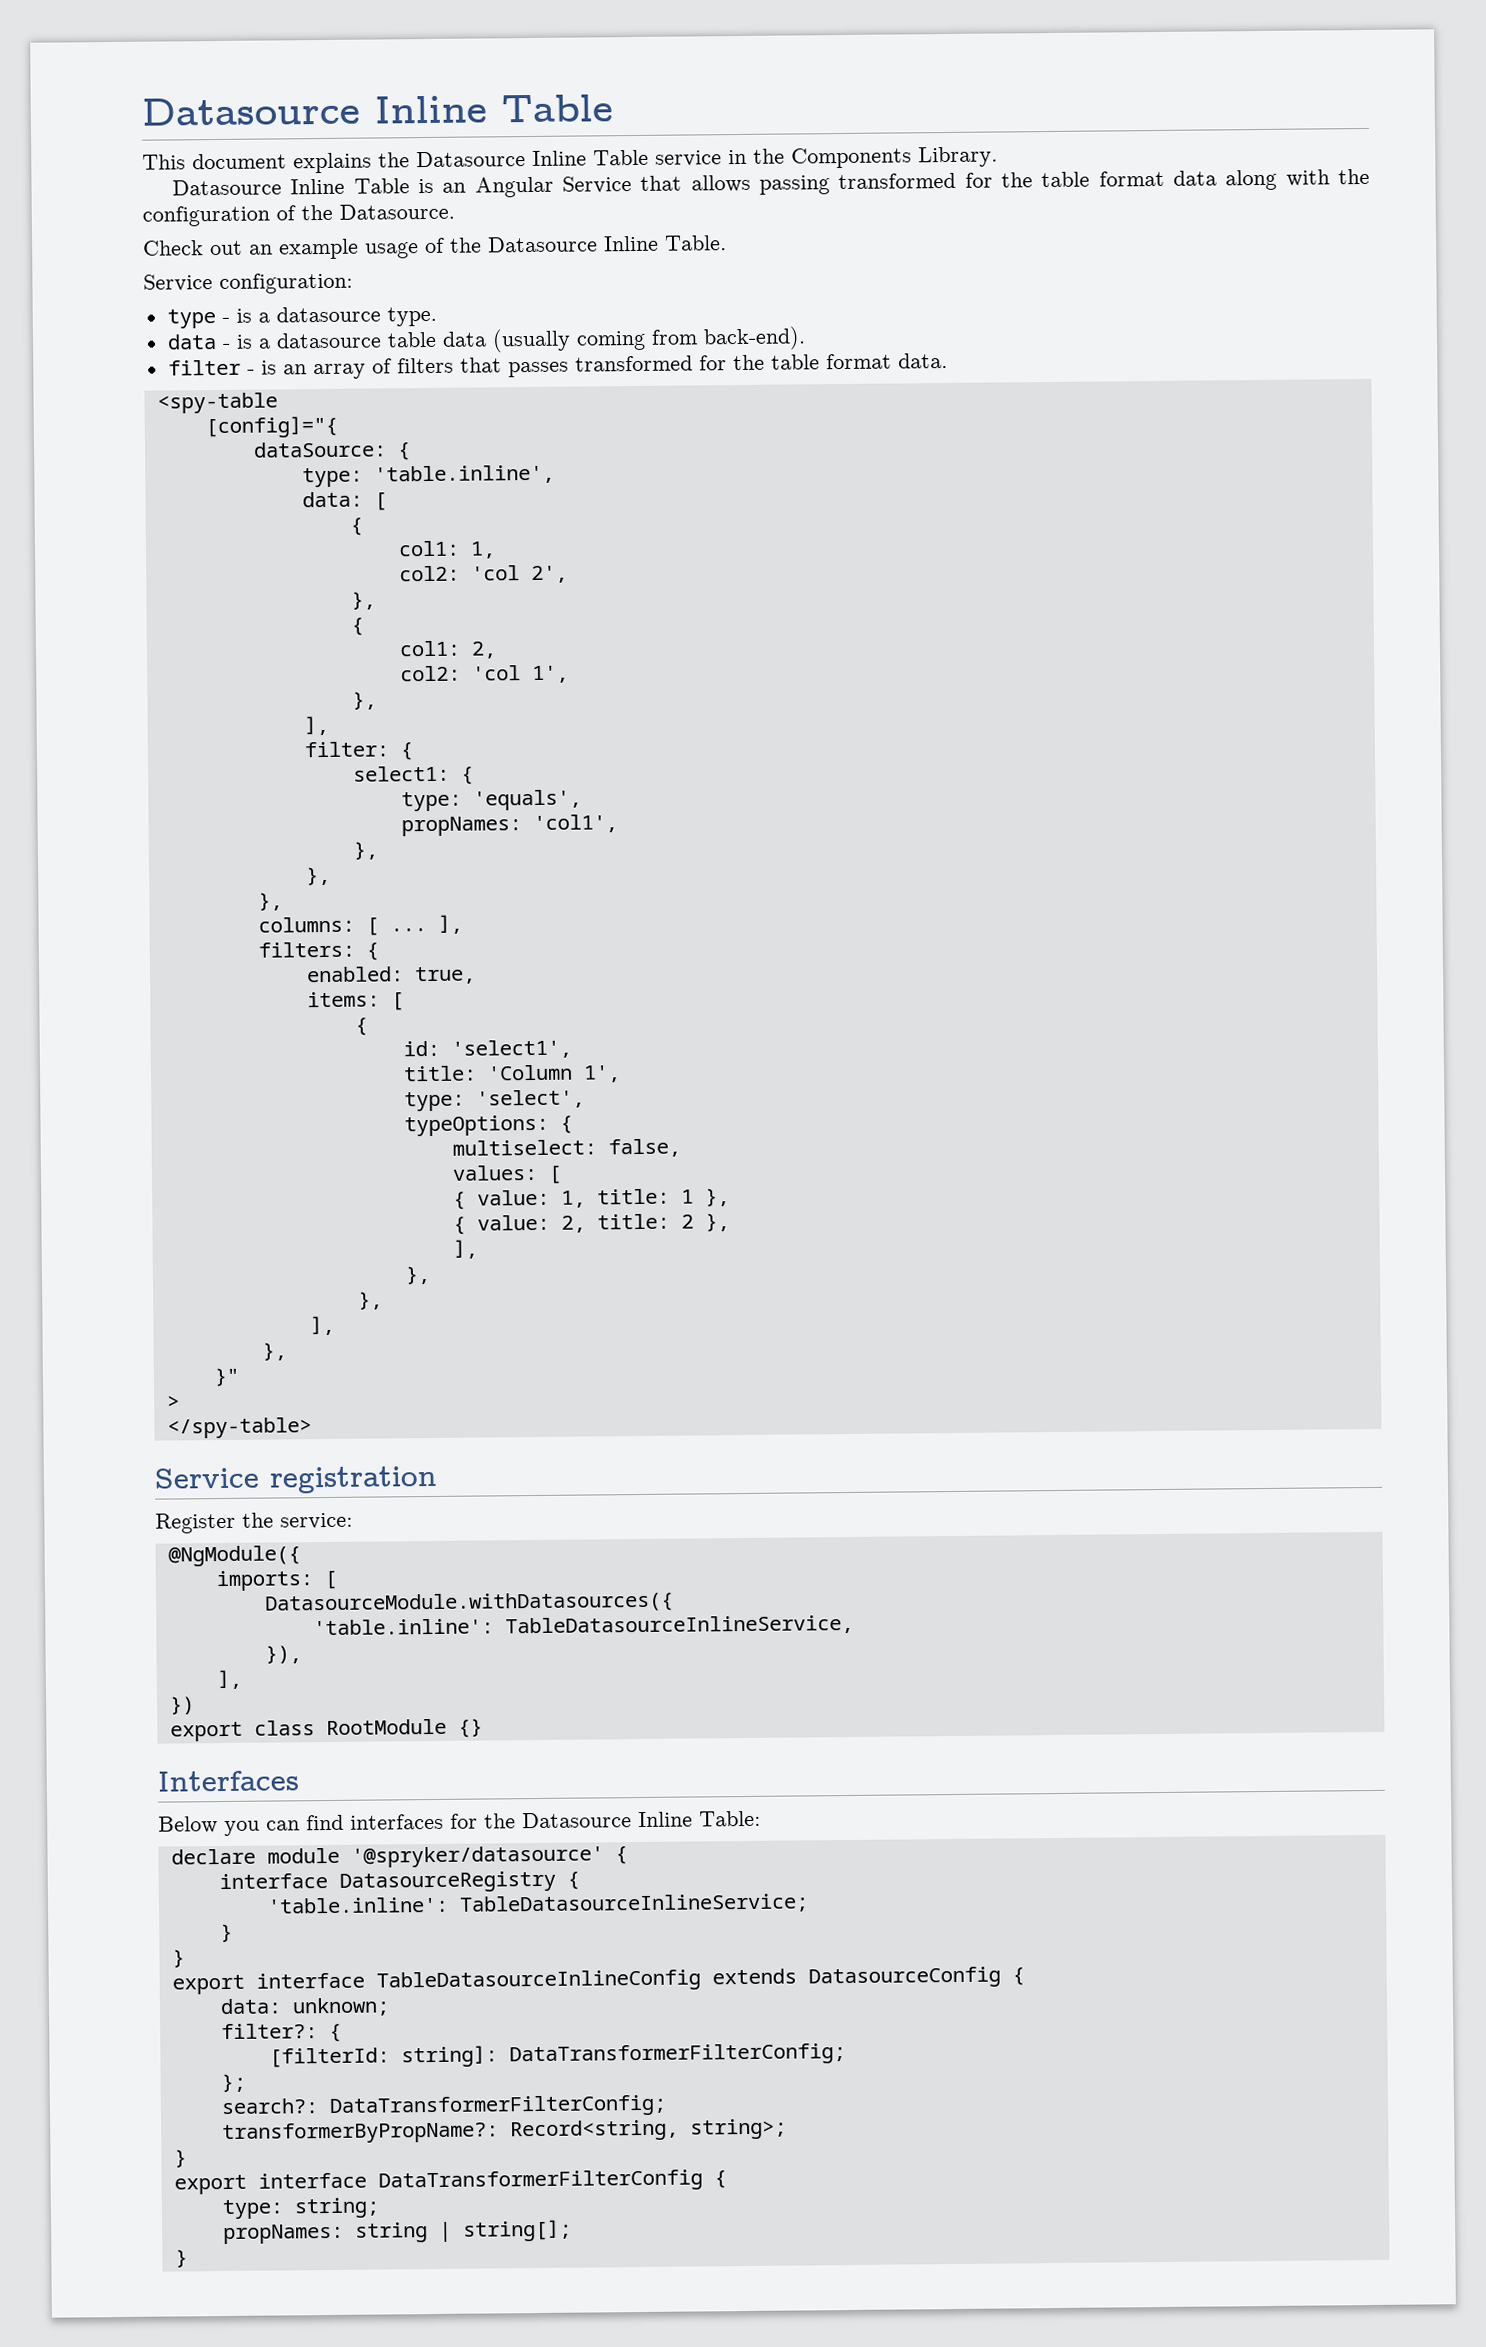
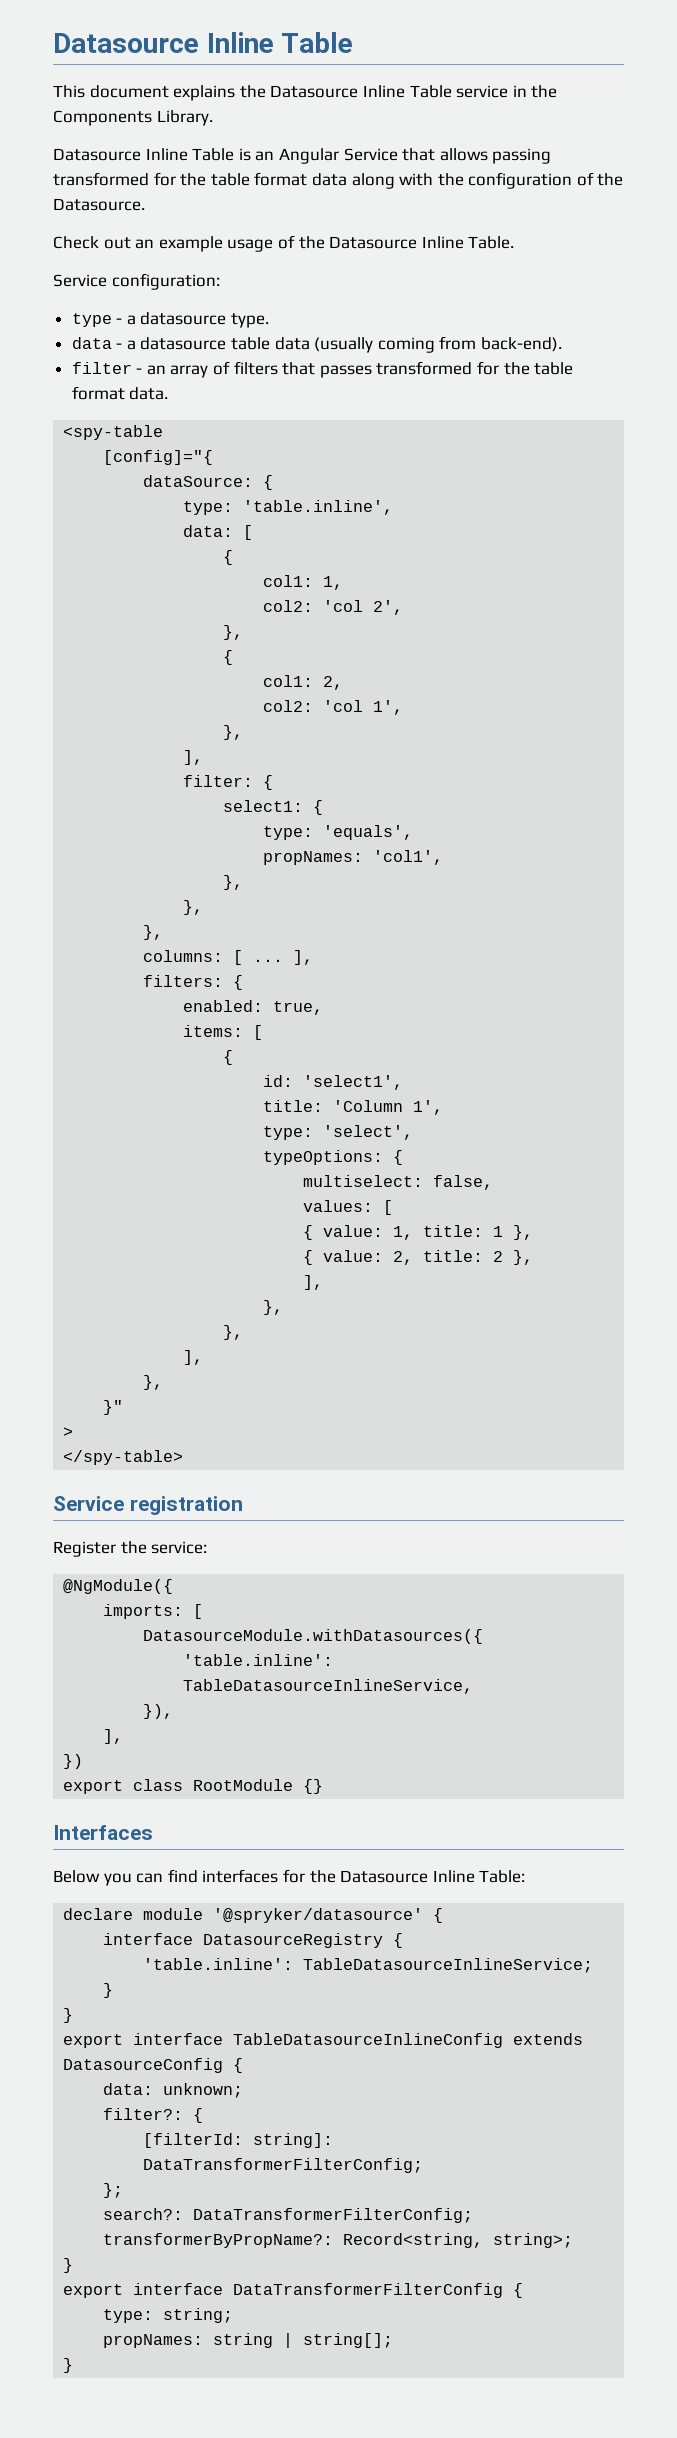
- type - is a datasource type.
+ type - a datasource type.
- data - is a datasource table data (usually coming from back-end).
+ data - a datasource table data (usually coming from back-end).
- filter - is an array of filters that passes transformed for the table format data.
+ filter - an array of filters that passes transformed for the table format data.

